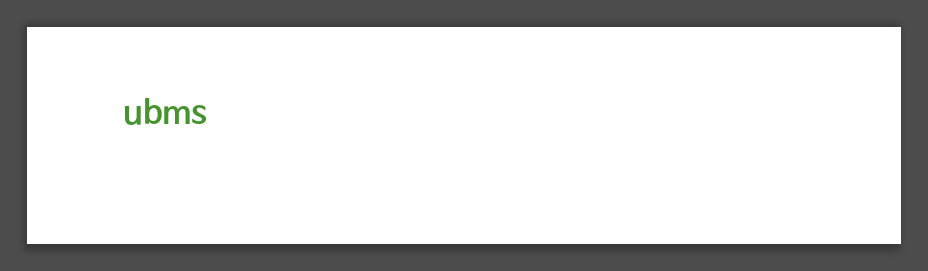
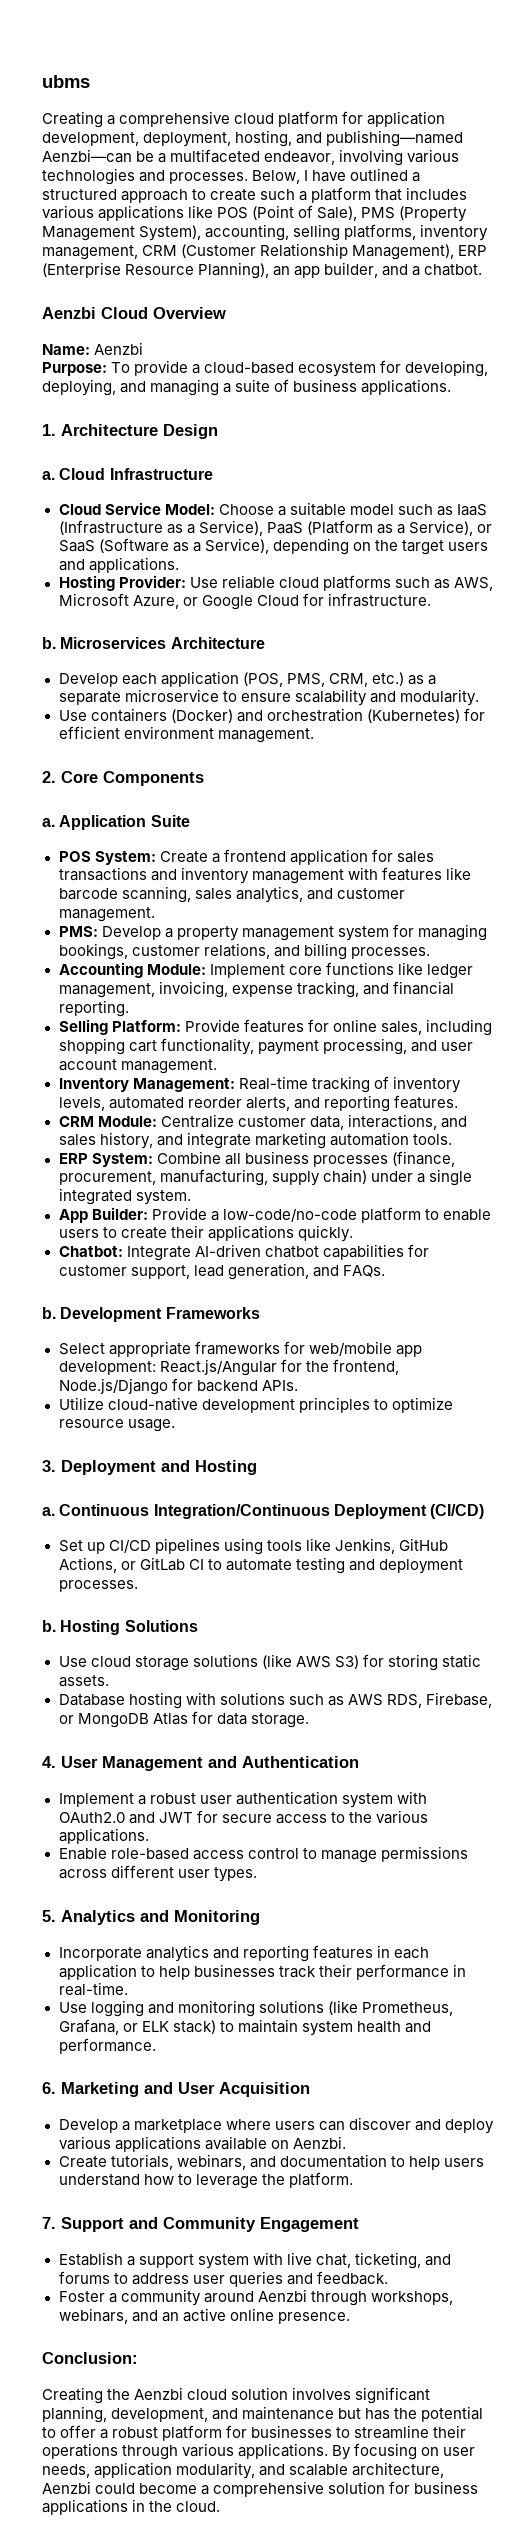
+ Creating a comprehensive cloud platform for application development, deployment, hosting, and publishing—named Aenzbi—can be a multifaceted endeavor, involving various technologies and processes. Below, I have outlined a structured approach to create such a platform that includes various applications like POS (Point of Sale), PMS (Property Management System), accounting, selling platforms, inventory management, CRM (Customer Relationship Management), ERP (Enterprise Resource Planning), an app builder, and a chatbot.
+ Aenzbi Cloud Overview
+ Name: Aenzbi
+ Purpose: To provide a cloud-based ecosystem for developing, deploying, and managing a suite of business applications.
+ 1. Architecture Design
+ a. Cloud Infrastructure
+ Cloud Service Model: Choose a suitable model such as IaaS (Infrastructure as a Service), PaaS (Platform as a Service), or SaaS (Software as a Service), depending on the target users and applications.
+ Hosting Provider: Use reliable cloud platforms such as AWS, Microsoft Azure, or Google Cloud for infrastructure.
+ b. Microservices Architecture
+ Develop each application (POS, PMS, CRM, etc.) as a separate microservice to ensure scalability and modularity.
+ Use containers (Docker) and orchestration (Kubernetes) for efficient environment management.
+ 2. Core Components
+ a. Application Suite
+ POS System: Create a frontend application for sales transactions and inventory management with features like barcode scanning, sales analytics, and customer management.
+ PMS: Develop a property management system for managing bookings, customer relations, and billing processes.
+ Accounting Module: Implement core functions like ledger management, invoicing, expense tracking, and financial reporting.
+ Selling Platform: Provide features for online sales, including shopping cart functionality, payment processing, and user account management.
+ Inventory Management: Real-time tracking of inventory levels, automated reorder alerts, and reporting features.
+ CRM Module: Centralize customer data, interactions, and sales history, and integrate marketing automation tools.
+ ERP System: Combine all business processes (finance, procurement, manufacturing, supply chain) under a single integrated system.
+ App Builder: Provide a low-code/no-code platform to enable users to create their applications quickly.
+ Chatbot: Integrate AI-driven chatbot capabilities for customer support, lead generation, and FAQs.
+ b. Development Frameworks
+ Select appropriate frameworks for web/mobile app development: React.js/Angular for the frontend, Node.js/Django for backend APIs.
+ Utilize cloud-native development principles to optimize resource usage.
+ 3. Deployment and Hosting
+ a. Continuous Integration/Continuous Deployment (CI/CD)
+ Set up CI/CD pipelines using tools like Jenkins, GitHub Actions, or GitLab CI to automate testing and deployment processes.
+ b. Hosting Solutions
+ Use cloud storage solutions (like AWS S3) for storing static assets.
+ Database hosting with solutions such as AWS RDS, Firebase, or MongoDB Atlas for data storage.
+ 4. User Management and Authentication
+ Implement a robust user authentication system with OAuth2.0 and JWT for secure access to the various applications.
+ Enable role-based access control to manage permissions across different user types.
+ 5. Analytics and Monitoring
+ Incorporate analytics and reporting features in each application to help businesses track their performance in real-time.
+ Use logging and monitoring solutions (like Prometheus, Grafana, or ELK stack) to maintain system health and performance.
+ 6. Marketing and User Acquisition
+ Develop a marketplace where users can discover and deploy various applications available on Aenzbi.
+ Create tutorials, webinars, and documentation to help users understand how to leverage the platform.
+ 7. Support and Community Engagement
+ Establish a support system with live chat, ticketing, and forums to address user queries and feedback.
+ Foster a community around Aenzbi through workshops, webinars, and an active online presence.
+ Conclusion:
+ Creating the Aenzbi cloud solution involves significant planning, development, and maintenance but has the potential to offer a robust platform for businesses to streamline their operations through various applications. By focusing on user needs, application modularity, and scalable architecture, Aenzbi could become a comprehensive solution for business applications in the cloud.

